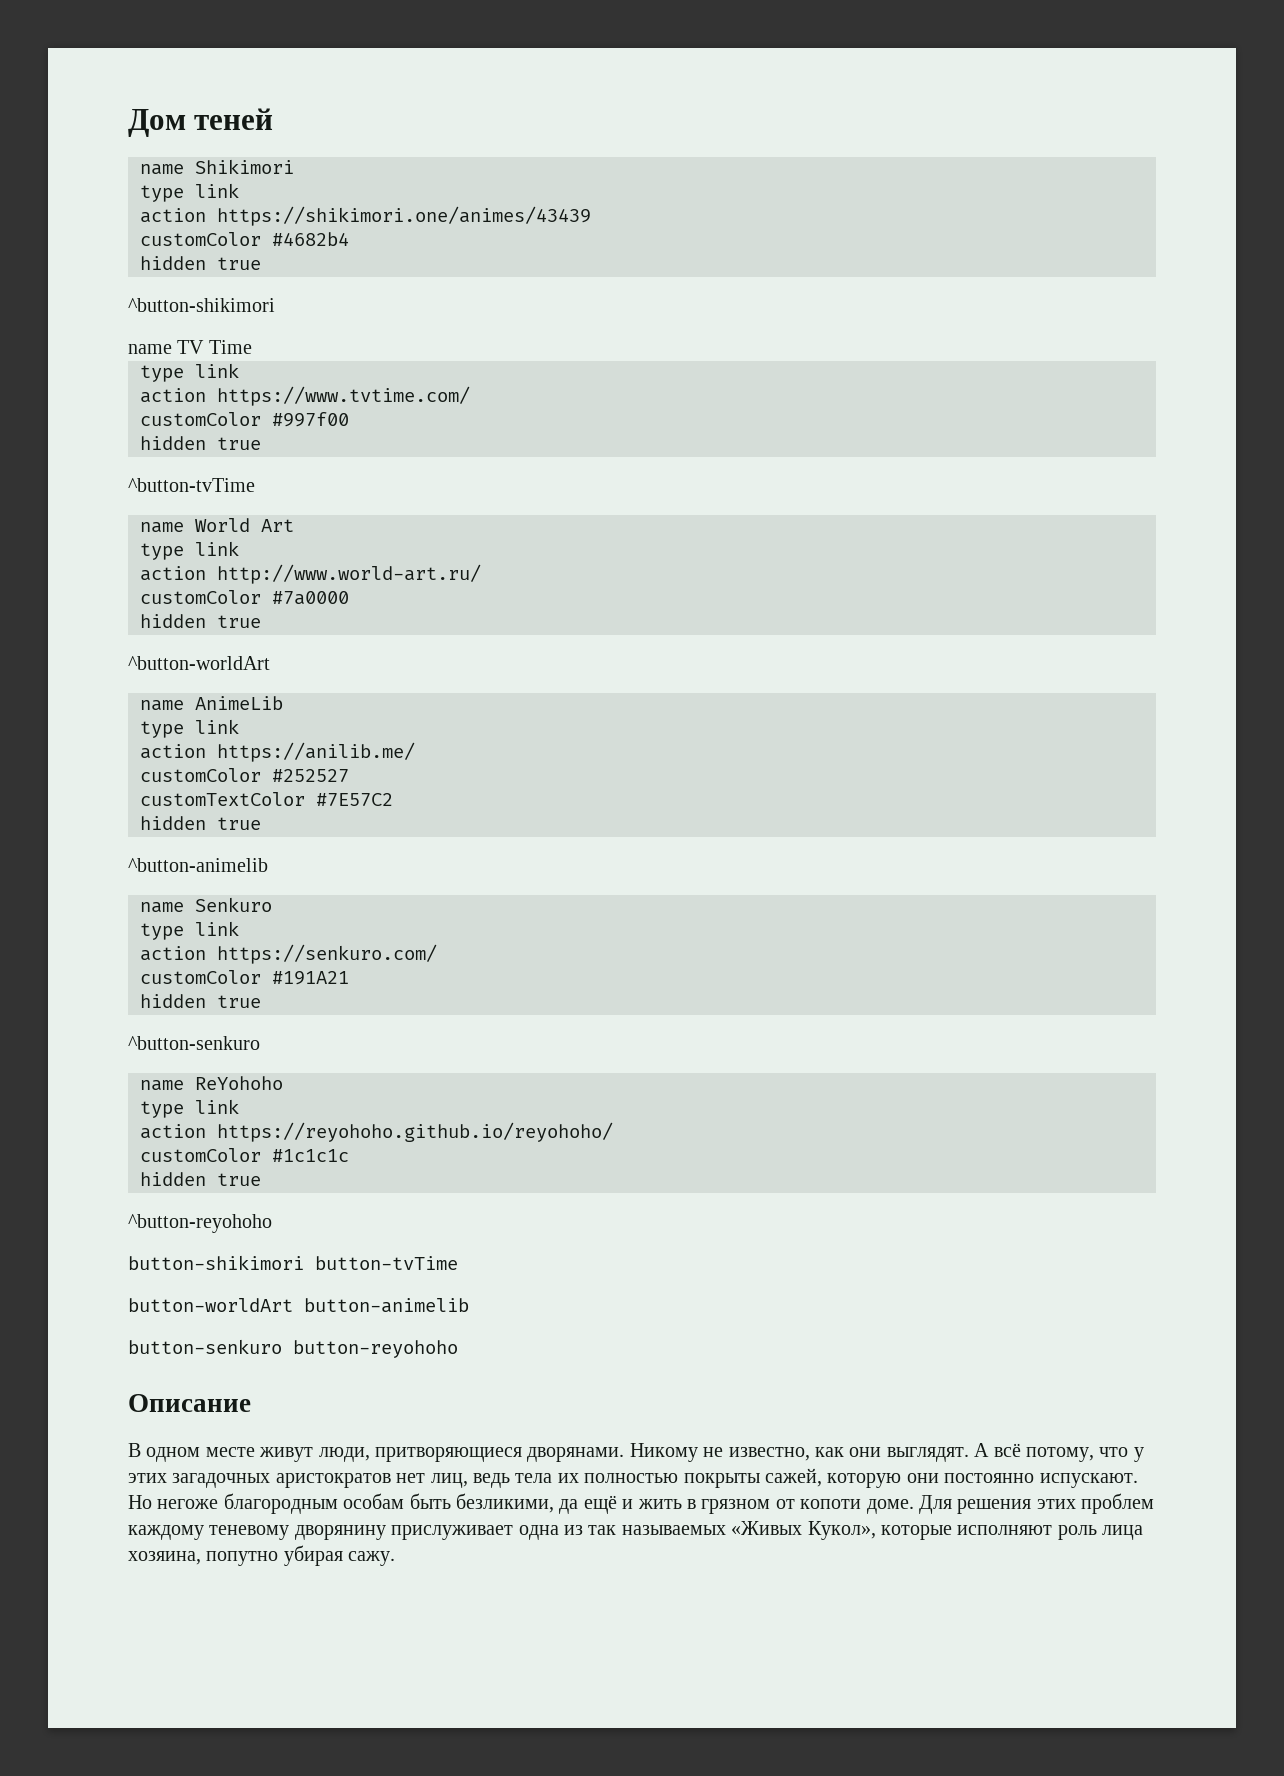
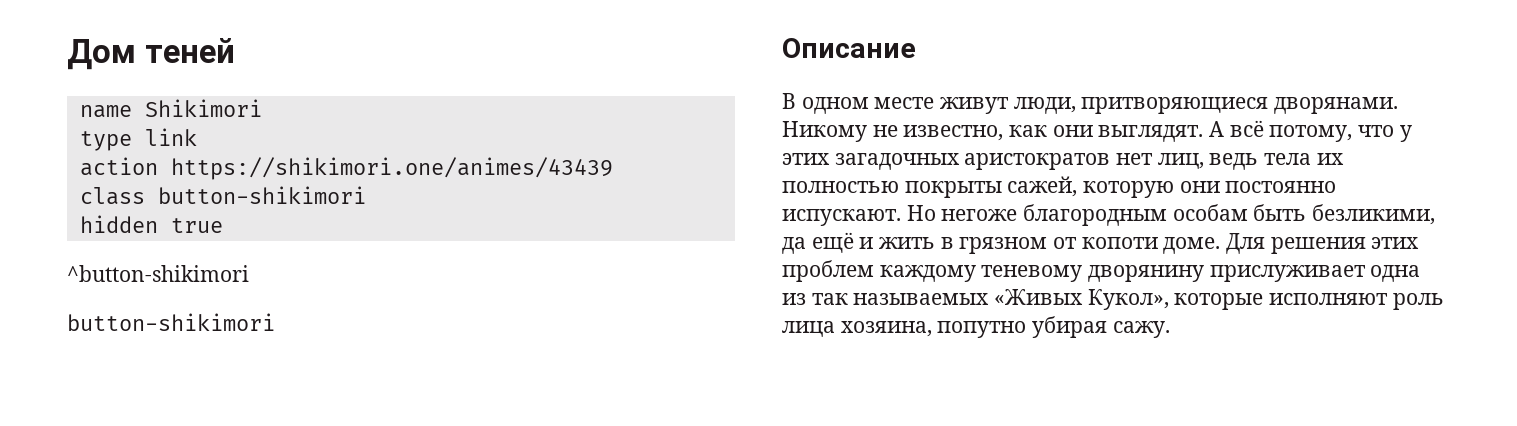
- customColor #4682b4
+ class button-shikimori
  ^button-shikimori
- name TV Time
- type link
- action https://www.tvtime.com/
- customColor #997f00
- hidden true
- ^button-tvTime
- name World Art
- type link
- action http://www.world-art.ru/
- customColor #7a0000
- hidden true
- ^button-worldArt
- name AnimeLib
- type link
- action https://anilib.me/
- customColor #252527
- customTextColor #7E57C2
- hidden true
- ^button-animelib
- name Senkuro
- type link
- action https://senkuro.com/
- customColor #191A21
- hidden true
- ^button-senkuro
- name ReYohoho
- type link
- action https://reyohoho.github.io/reyohoho/
- customColor #1c1c1c
- hidden true
- ^button-reyohoho
- button-shikimori button-tvTime
- button-worldArt button-animelib
- button-senkuro button-reyohoho
+ button-shikimori

